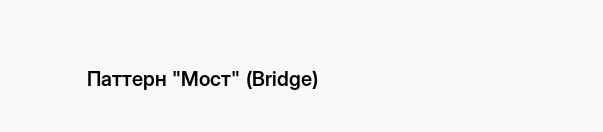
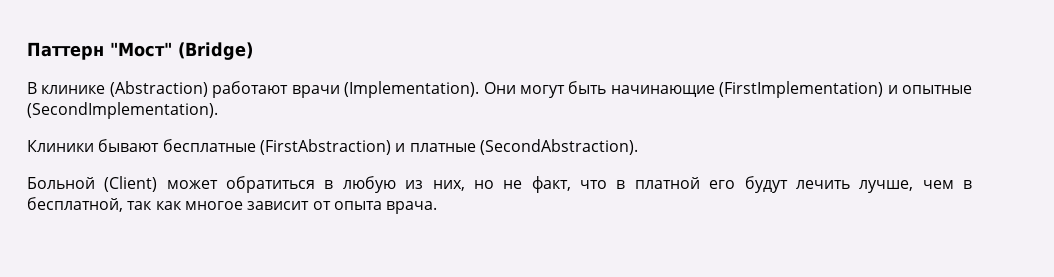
+ В клинике (Abstraction) работают врачи (Implementation). Они могут быть начинающие (FirstImplementation) и опытные (SecondImplementation).
+ Клиники бывают бесплатные (FirstAbstraction) и платные (SecondAbstraction).
+ Больной (Client) может обратиться в любую из них, но не факт, что в платной его будут лечить лучше, чем в бесплатной, так как многое зависит от опыта врача.

